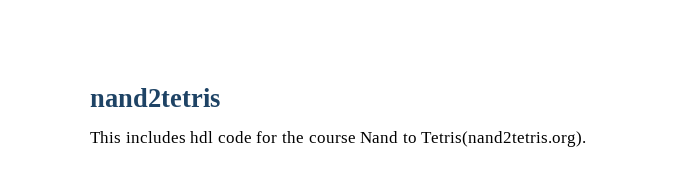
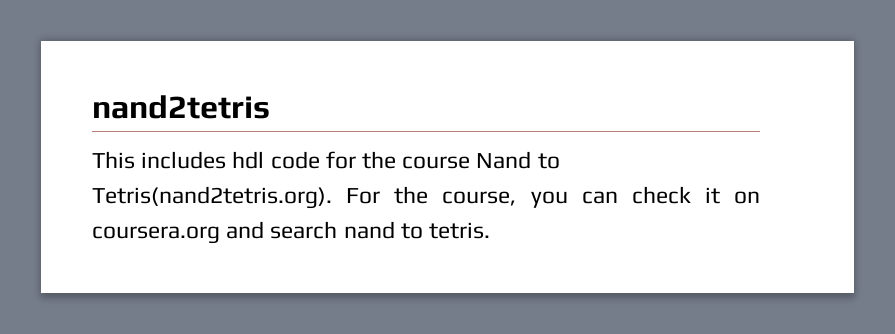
- This includes hdl code for the course Nand to Tetris(nand2tetris.org).
+ This includes hdl code for the course Nand to Tetris(nand2tetris.org). For the course, you can check it on coursera.org and search nand to tetris.

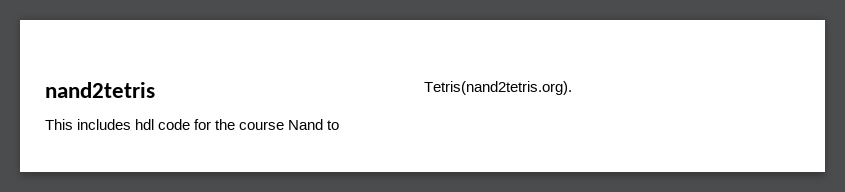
- This includes hdl code for the course Nand to Tetris(nand2tetris.org). For the course, you can check it on coursera.org and search nand to tetris.
+ This includes hdl code for the course Nand to Tetris(nand2tetris.org).

